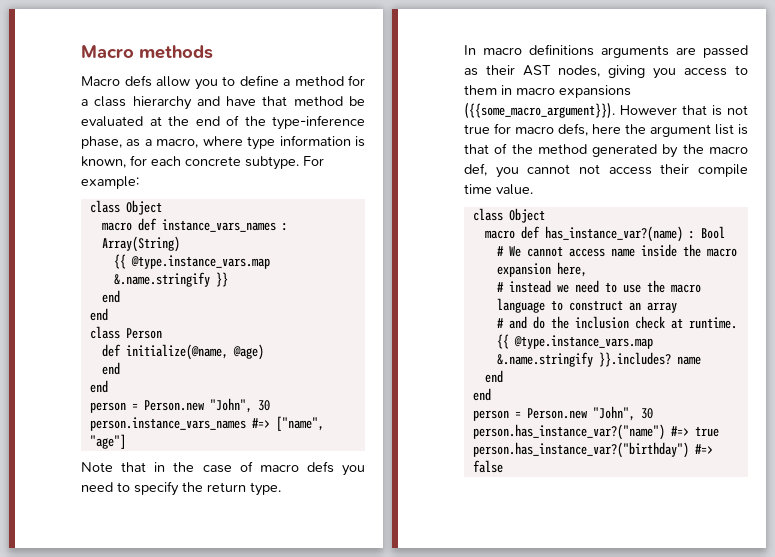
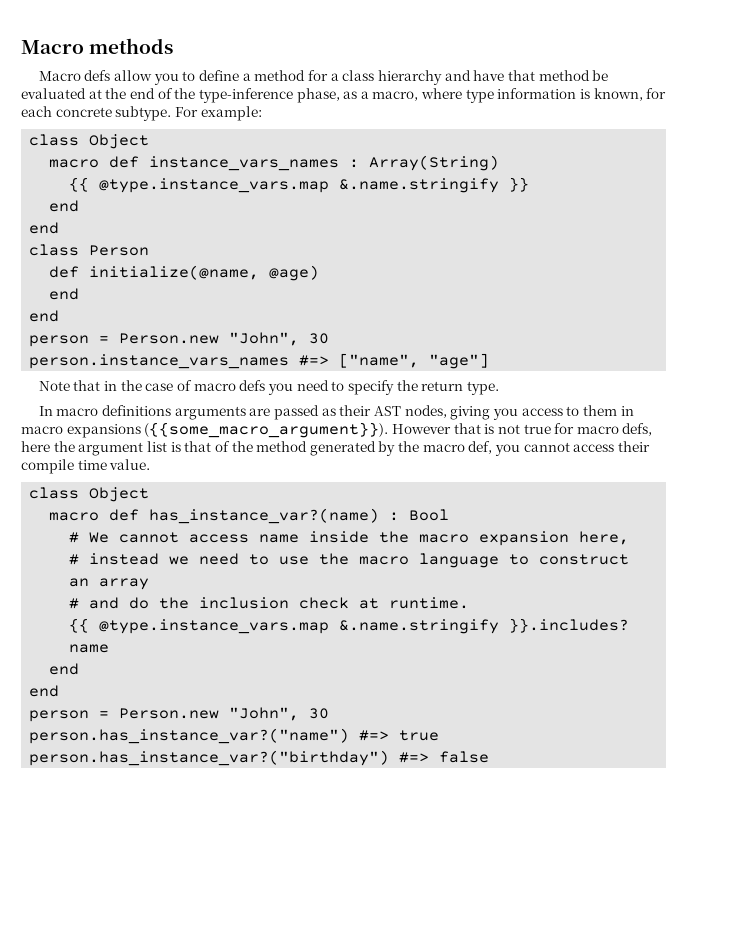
- However that is not true for macro defs, here the argument list is that of the method generated by the macro def, you cannot not access their compile time value.
+ However that is not true for macro defs, here the argument list is that of the method generated by the macro def, you cannot access their compile time value.

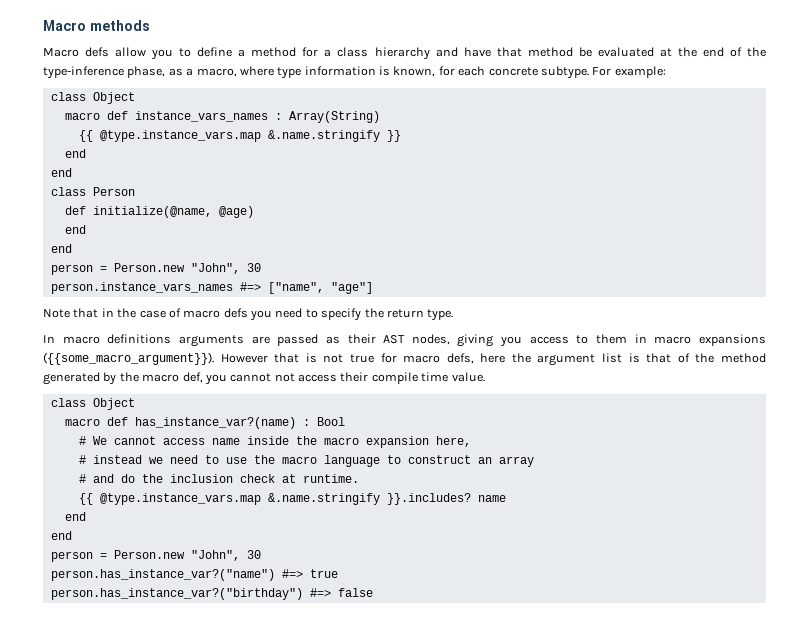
- However that is not true for macro defs, here the argument list is that of the method generated by the macro def, you cannot access their compile time value.
+ However that is not true for macro defs, here the argument list is that of the method generated by the macro def, you cannot not access their compile time value.

